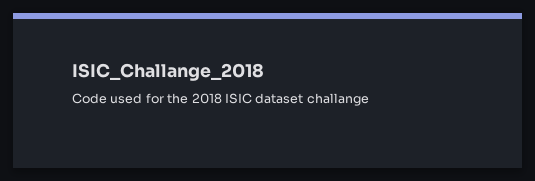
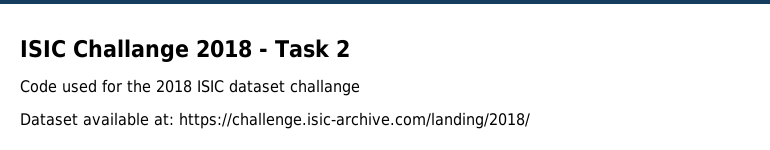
- ISIC_Challange_2018
+ ISIC Challange 2018 - Task 2
+ Dataset available at: https://challenge.isic-archive.com/landing/2018/

